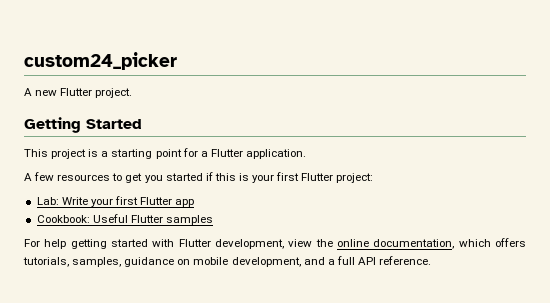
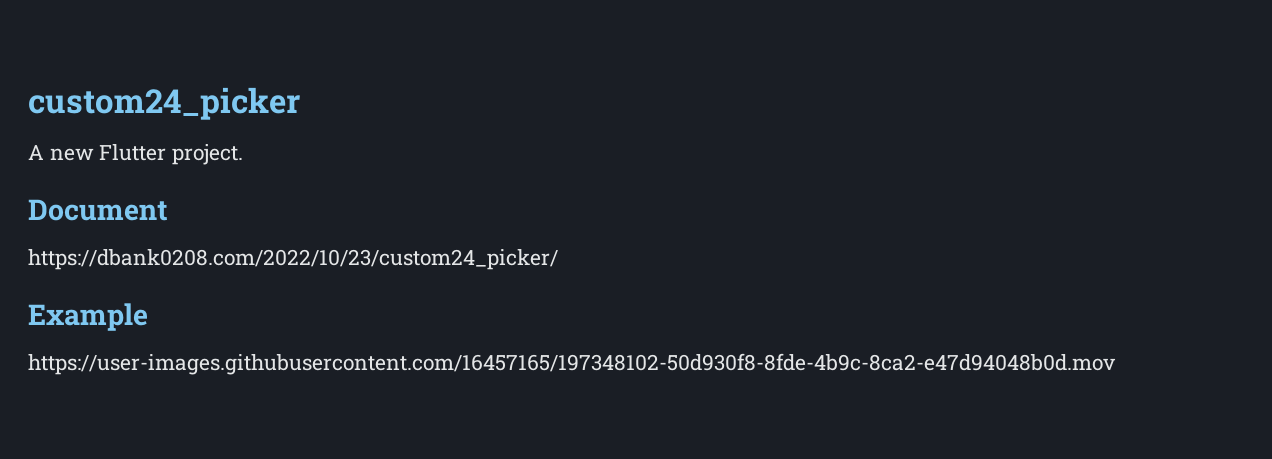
- Getting Started
- This project is a starting point for a Flutter application.
- A few resources to get you started if this is your first Flutter project:
- Lab: Write your first Flutter app
- Cookbook: Useful Flutter samples
- For help getting started with Flutter development, view the online documentation, which offers tutorials, samples, guidance on mobile development, and a full API reference.
+ Document
+ https://dbank0208.com/2022/10/23/custom24_picker/
+ Example
+ https://user-images.githubusercontent.com/16457165/197348102-50d930f8-8fde-4b9c-8ca2-e47d94048b0d.mov

